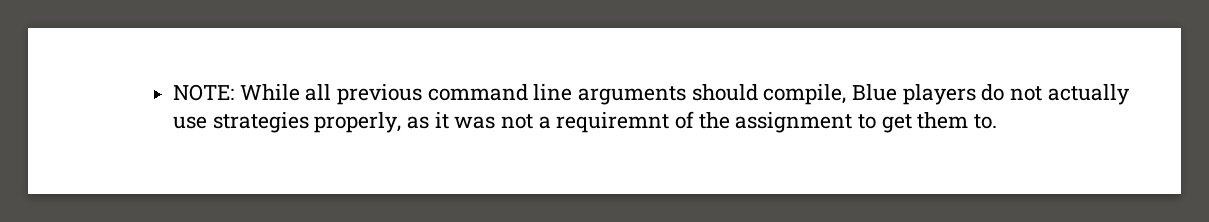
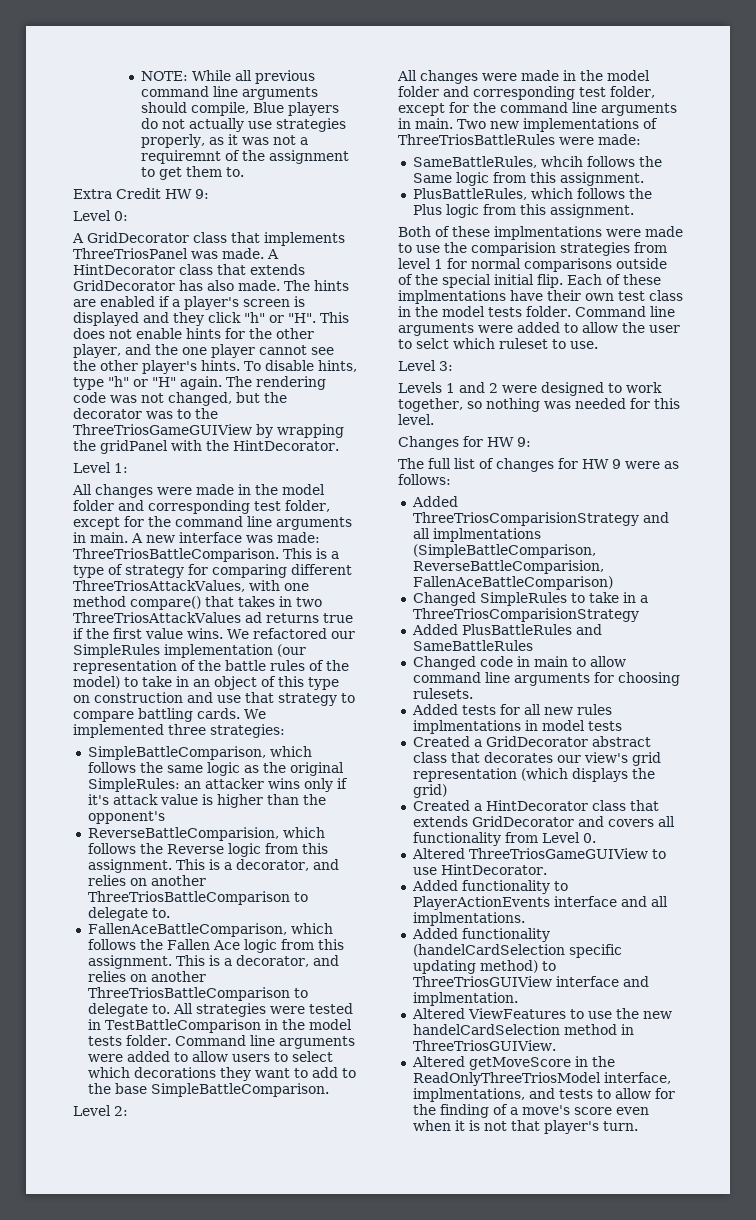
+ Extra Credit HW 9:
+ Level 0:
+ A GridDecorator class that implements ThreeTriosPanel was made. A HintDecorator class that extends GridDecorator has also made. The hints are enabled if a player's screen is displayed and they click "h" or "H". This does not enable hints for the other player, and the one player cannot see the other player's hints. To disable hints, type "h" or "H" again. The rendering code was not changed, but the decorator was to the ThreeTriosGameGUIView by wrapping the gridPanel with the HintDecorator.
+ Level 1:
+ All changes were made in the model folder and corresponding test folder, except for the command line arguments in main. A new interface was made: ThreeTriosBattleComparison. This is a type of strategy for comparing different ThreeTriosAttackValues, with one method compare() that takes in two ThreeTriosAttackValues ad returns true if the first value wins. We refactored our SimpleRules implementation (our representation of the battle rules of the model) to take in an object of this type on construction and use that strategy to compare battling cards. We implemented three strategies:
+ SimpleBattleComparison, which follows the same logic as the original SimpleRules: an attacker wins only if it's attack value is higher than the opponent's
+ ReverseBattleComparision, which follows the Reverse logic from this assignment. This is a decorator, and relies on another ThreeTriosBattleComparison to delegate to.
+ FallenAceBattleComparison, which follows the Fallen Ace logic from this assignment. This is a decorator, and relies on another ThreeTriosBattleComparison to delegate to. All strategies were tested in TestBattleComparison in the model tests folder. Command line arguments were added to allow users to select which decorations they want to add to the base SimpleBattleComparison.
+ Level 2:
+ All changes were made in the model folder and corresponding test folder, except for the command line arguments in main. Two new implementations of ThreeTriosBattleRules were made:
+ SameBattleRules, whcih follows the Same logic from this assignment.
+ PlusBattleRules, which follows the Plus logic from this assignment.
+ Both of these implmentations were made to use the comparision strategies from level 1 for normal comparisons outside of the special initial flip. Each of these implmentations have their own test class in the model tests folder. Command line arguments were added to allow the user to selct which ruleset to use.
+ Level 3:
+ Levels 1 and 2 were designed to work together, so nothing was needed for this level.
+ Changes for HW 9:
+ The full list of changes for HW 9 were as follows:
+ Added ThreeTriosComparisionStrategy and all implmentations (SimpleBattleComparison, ReverseBattleComparision, FallenAceBattleComparison)
+ Changed SimpleRules to take in a ThreeTriosComparisionStrategy
+ Added PlusBattleRules and SameBattleRules
+ Changed code in main to allow command line arguments for choosing rulesets.
+ Added tests for all new rules implmentations in model tests
+ Created a GridDecorator abstract class that decorates our view's grid representation (which displays the grid)
+ Created a HintDecorator class that extends GridDecorator and covers all functionality from Level 0.
+ Altered ThreeTriosGameGUIView to use HintDecorator.
+ Added functionality to PlayerActionEvents interface and all implmentations.
+ Added functionality (handelCardSelection specific updating method) to ThreeTriosGUIView interface and implmentation.
+ Altered ViewFeatures to use the new handelCardSelection method in ThreeTriosGUIView.
+ Altered getMoveScore in the ReadOnlyThreeTriosModel interface, implmentations, and tests to allow for the finding of a move's score even when it is not that player's turn.

